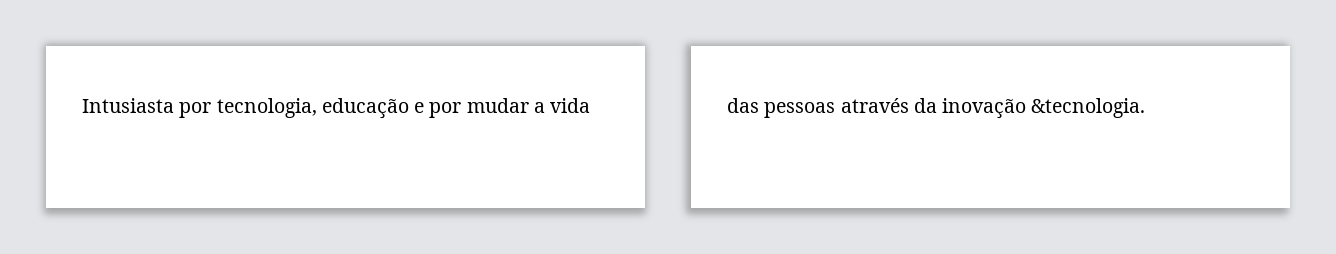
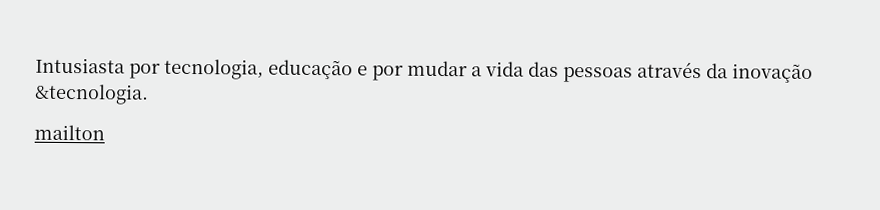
+ mailton

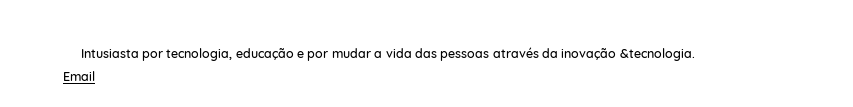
- mailton
+ Email

